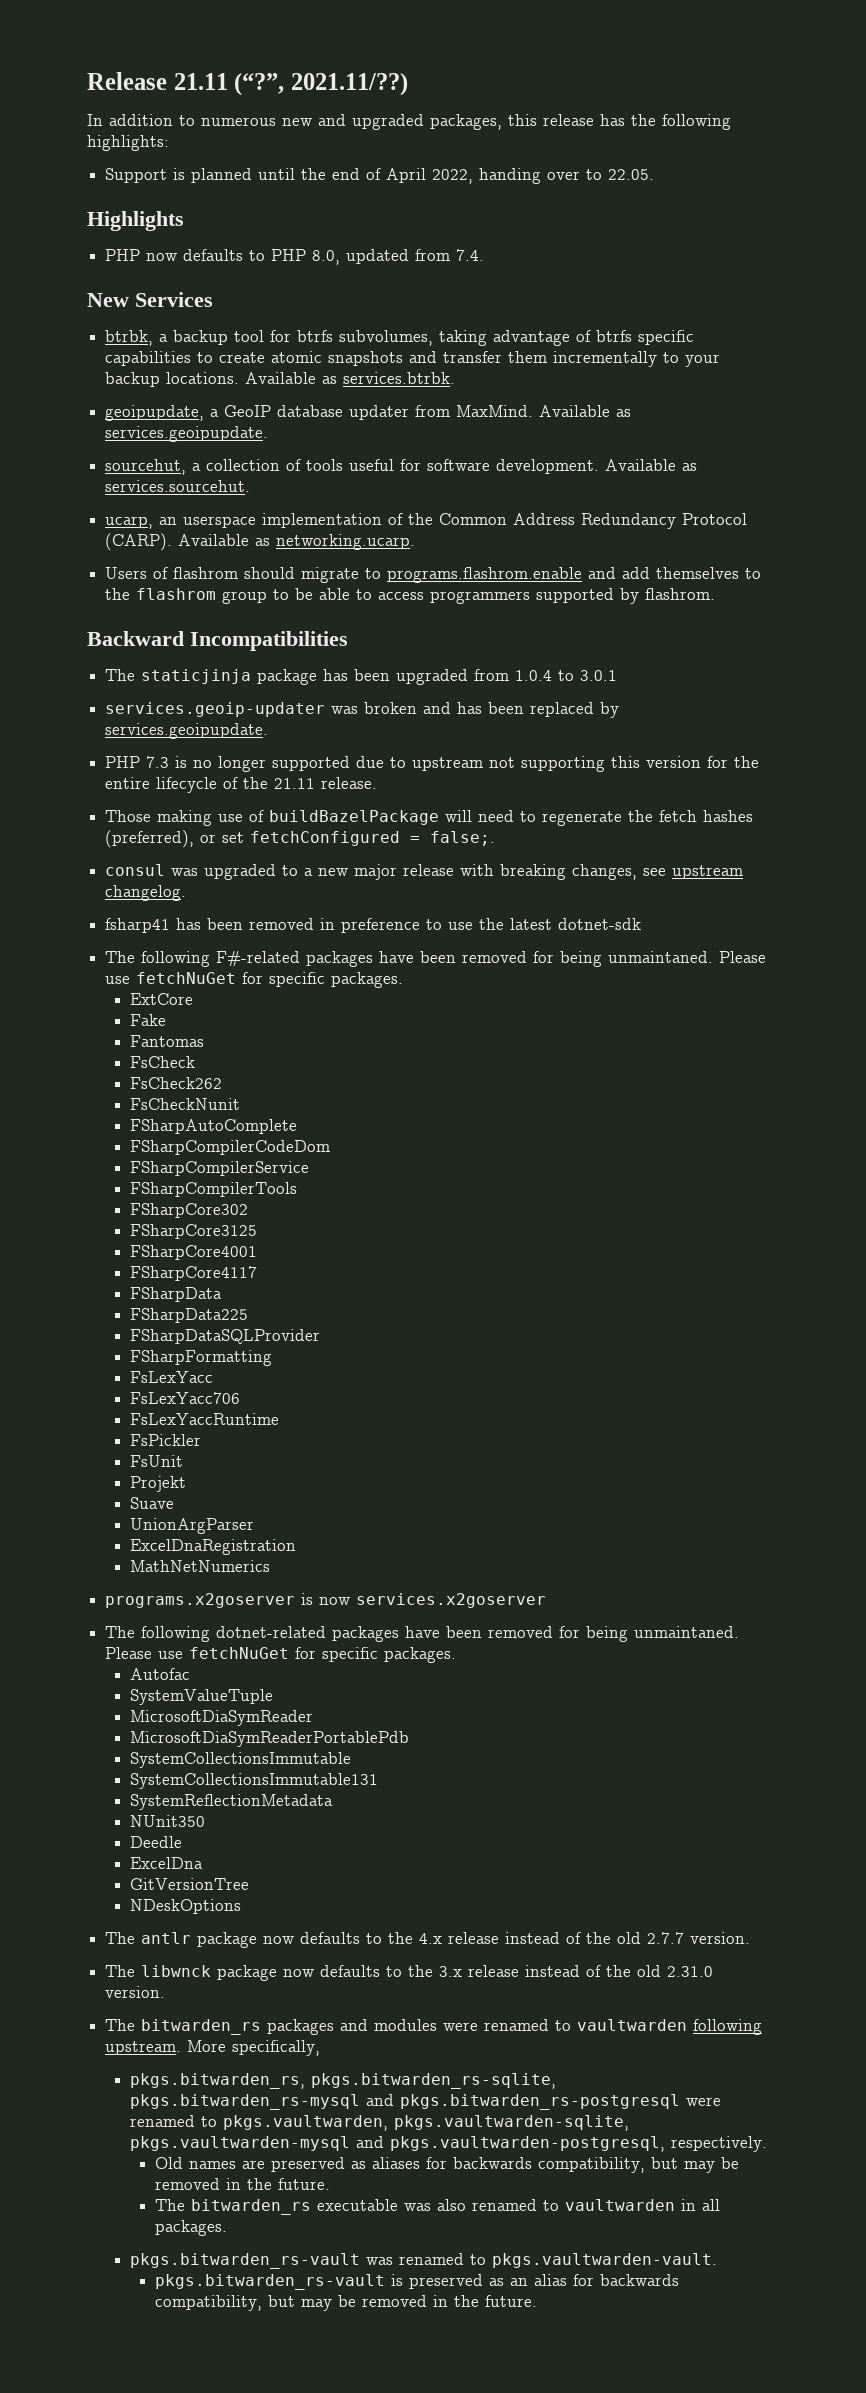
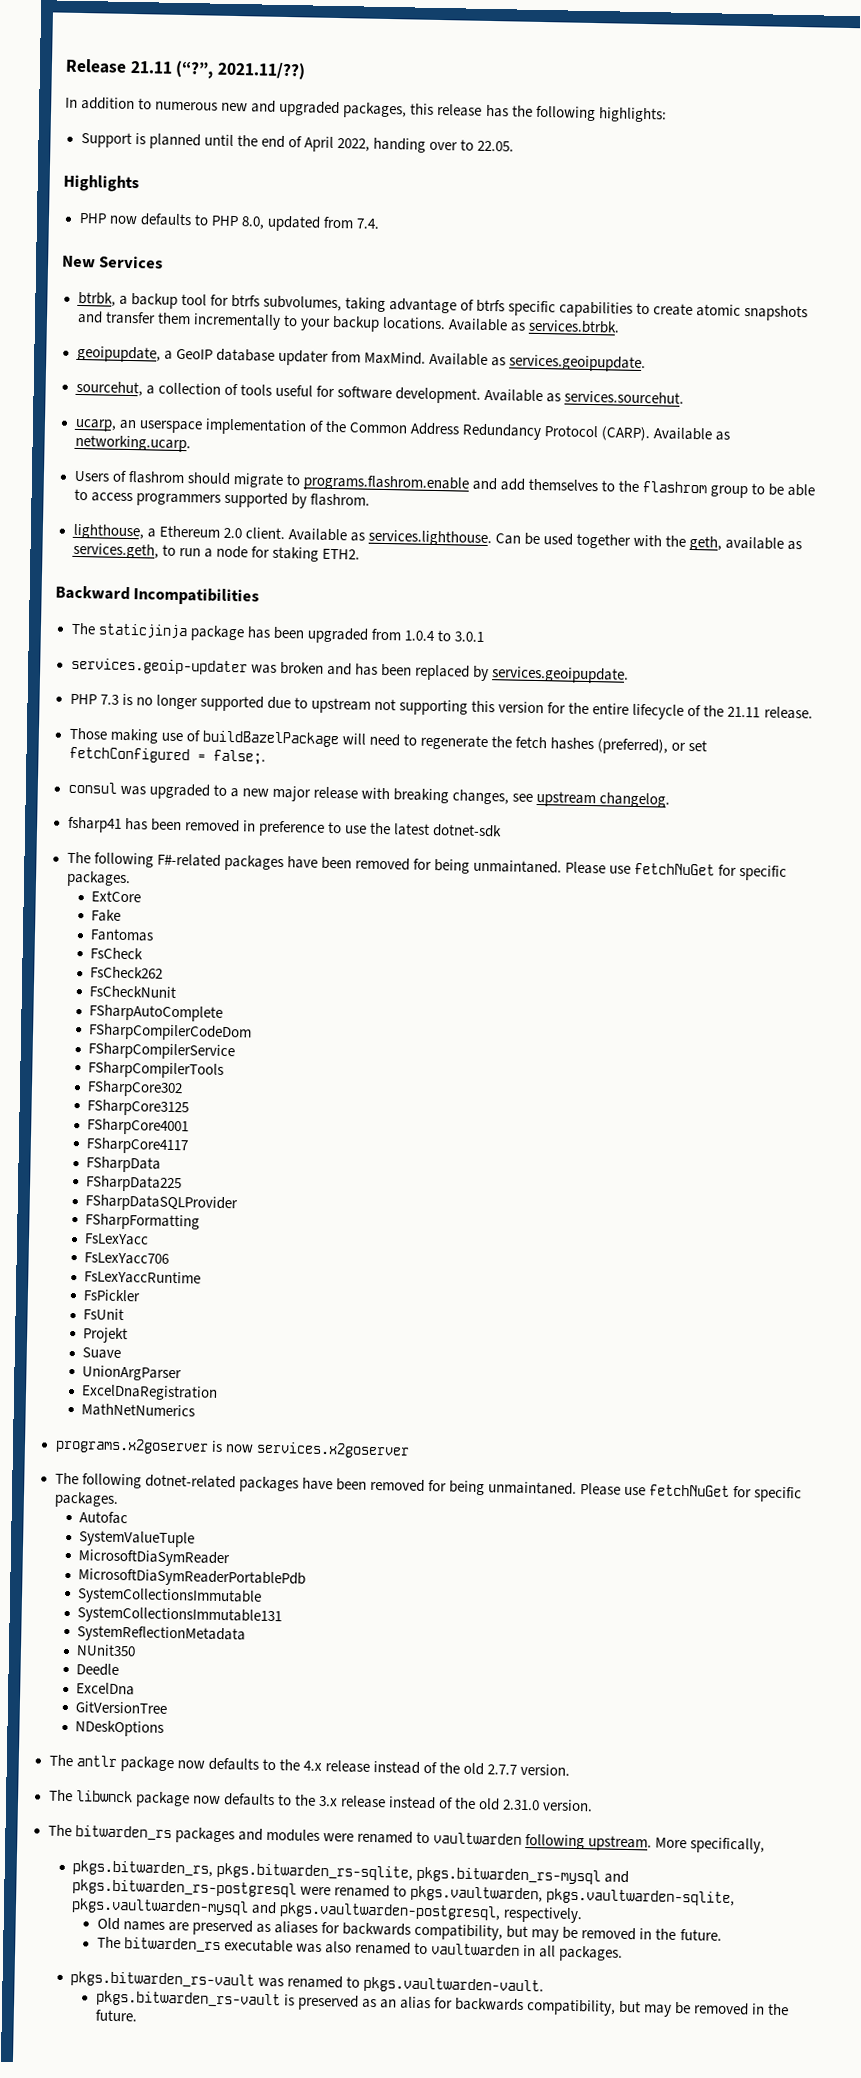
+ lighthouse, a Ethereum 2.0 client. Available as services.lighthouse. Can be used together with the geth, available as services.geth, to run a node for staking ETH2.

